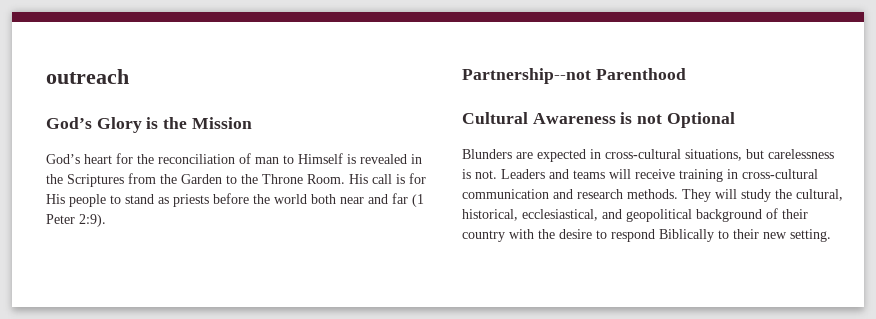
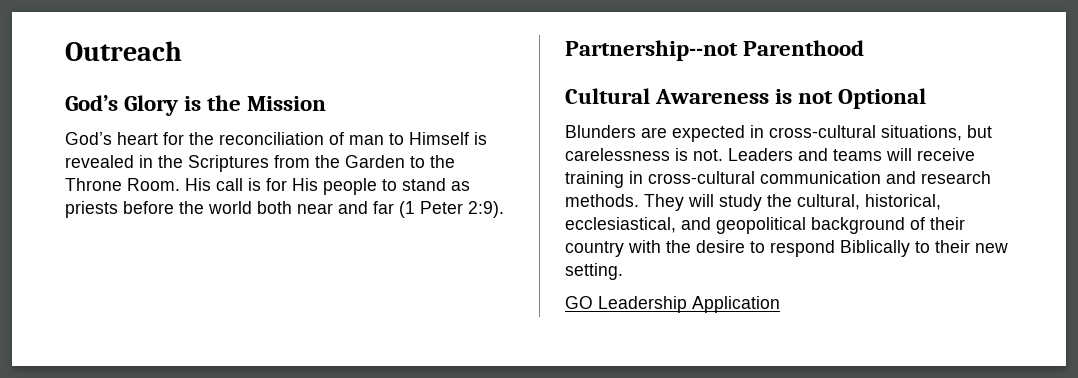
- outreach
+ Outreach
+ GO Leadership Application

